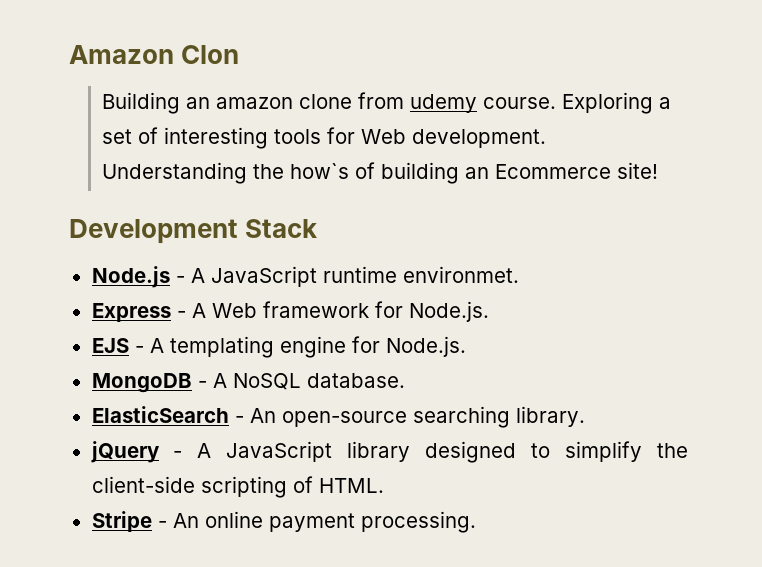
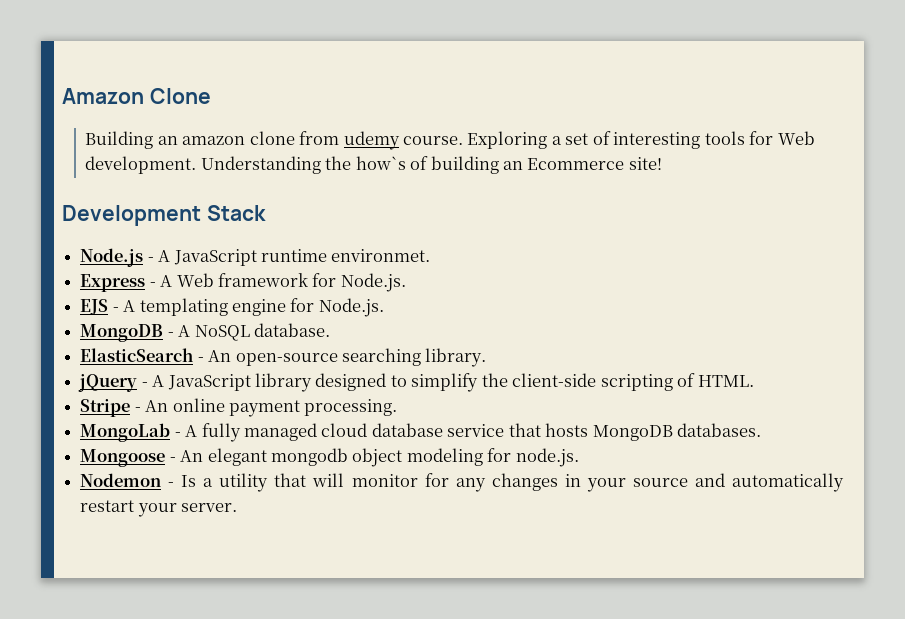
- Amazon Clon
+ Amazon Clone
+ MongoLab - A fully managed cloud database service that hosts MongoDB databases.
+ Mongoose - An elegant mongodb object modeling for node.js.
+ Nodemon - Is a utility that will monitor for any changes in your source and automatically restart your server.

